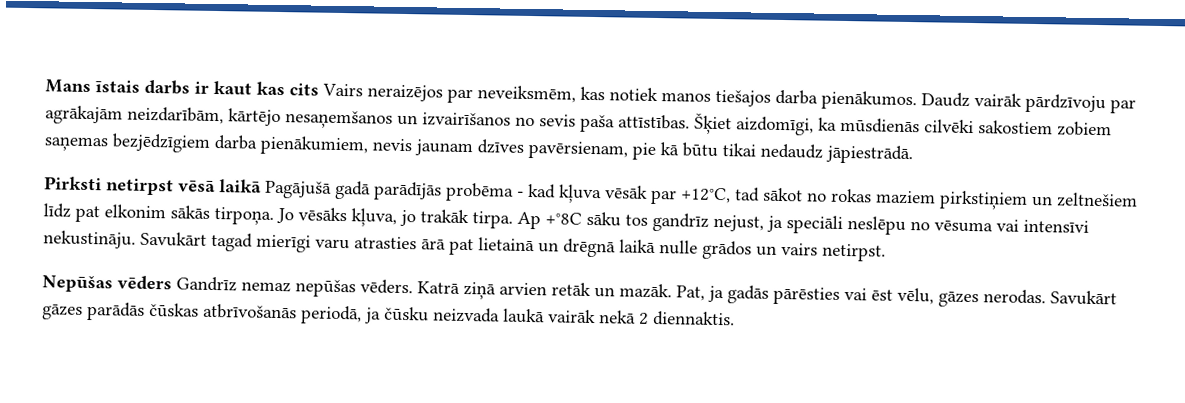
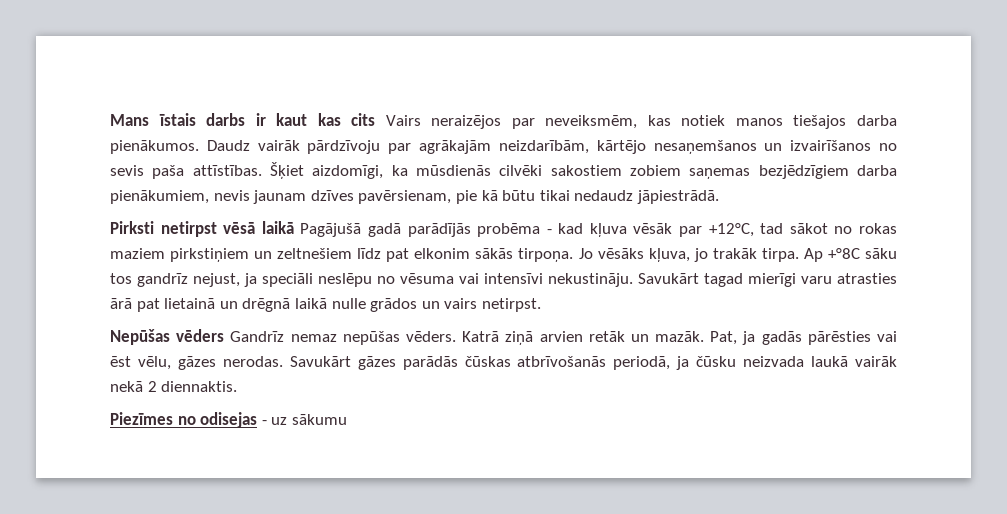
+ Piezīmes no odisejas - uz sākumu

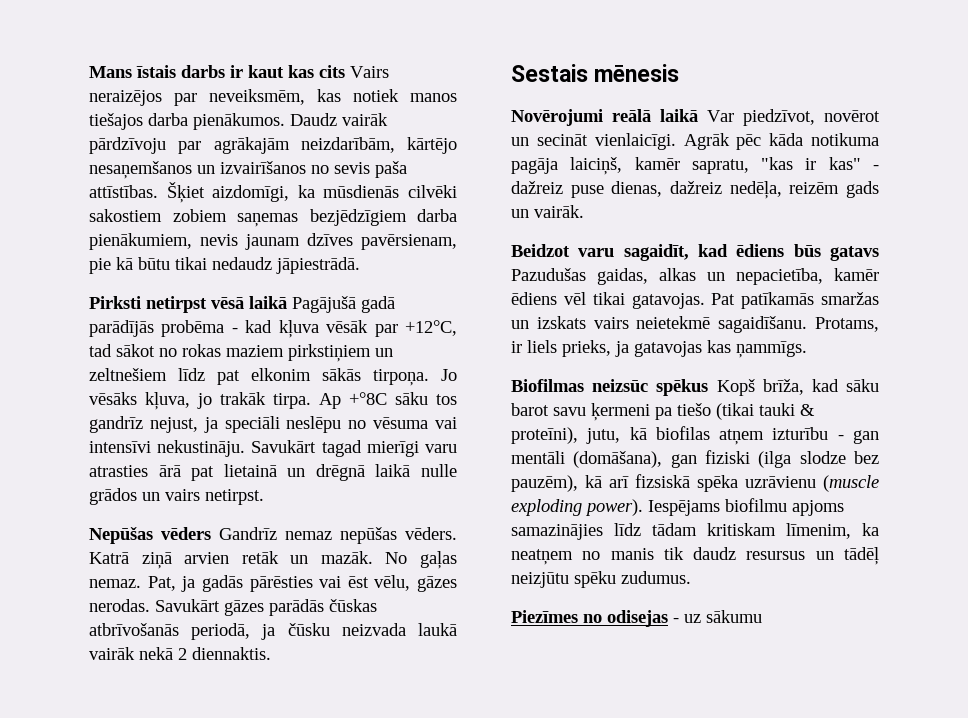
+ No gaļas nemaz.
+ Sestais mēnesis
+ Novērojumi reālā laikā Var piedzīvot, novērot un secināt vienlaicīgi. Agrāk pēc kāda notikuma pagāja laiciņš, kamēr sapratu, "kas ir kas" - dažreiz puse dienas, dažreiz nedēļa, reizēm gads un vairāk.
+ Beidzot varu sagaidīt, kad ēdiens būs gatavs Pazudušas gaidas, alkas un nepacietība, kamēr ēdiens vēl tikai gatavojas. Pat patīkamās smaržas un izskats vairs neietekmē sagaidīšanu. Protams, ir liels prieks, ja gatavojas kas ņammīgs.
+ Biofilmas neizsūc spēkus Kopš brīža, kad sāku barot savu ķermeni pa tiešo (tikai tauki & proteīni), jutu, kā biofilas atņem izturību - gan mentāli (domāšana), gan fiziski (ilga slodze bez pauzēm), kā arī fizsiskā spēka uzrāvienu (muscle exploding power). Iespējams biofilmu apjoms samazinājies līdz tādam kritiskam līmenim, ka neatņem no manis tik daudz resursus un tādēļ neizjūtu spēku zudumus.

